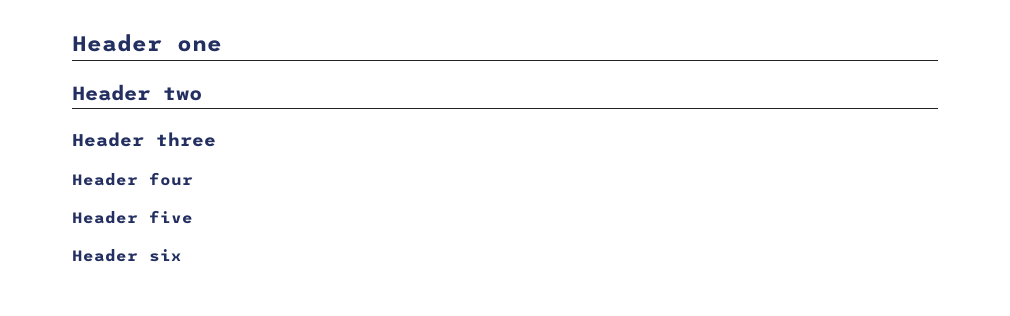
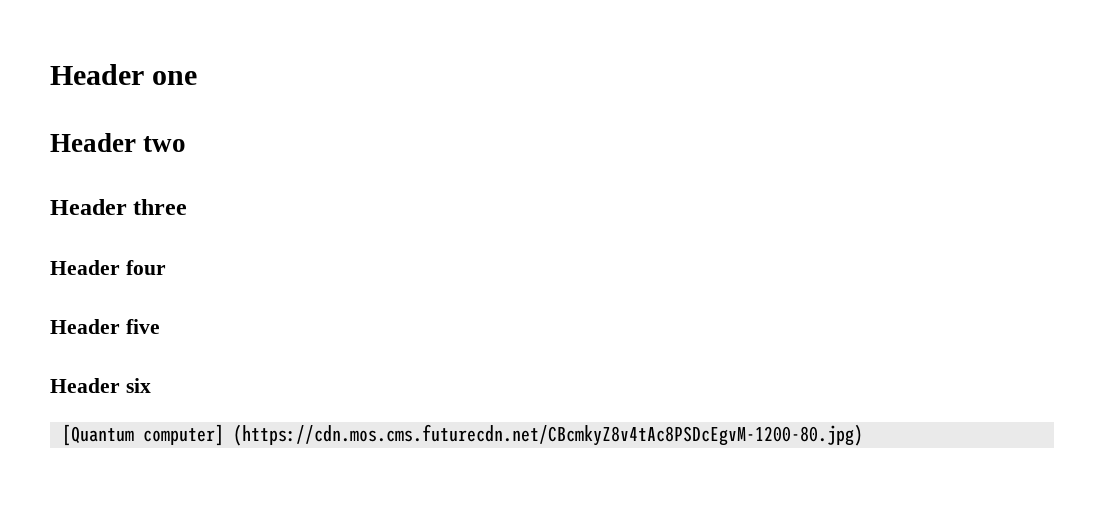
+ [Quantum computer] (https://cdn.mos.cms.futurecdn.net/CBcmkyZ8v4tAc8PSDcEgvM-1200-80.jpg)

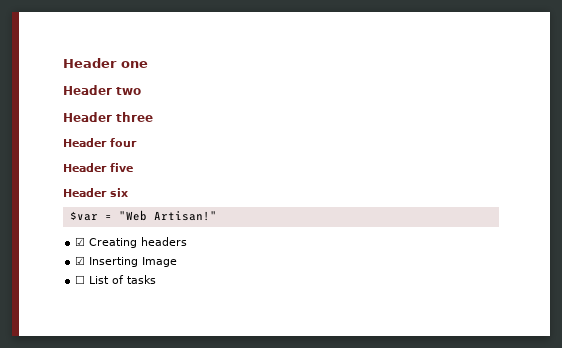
- [Quantum computer] (https://cdn.mos.cms.futurecdn.net/CBcmkyZ8v4tAc8PSDcEgvM-1200-80.jpg)
+ $var = "Web Artisan!"
+ ☑ Creating headers
+ ☑ Inserting Image
+ ☐ List of tasks

